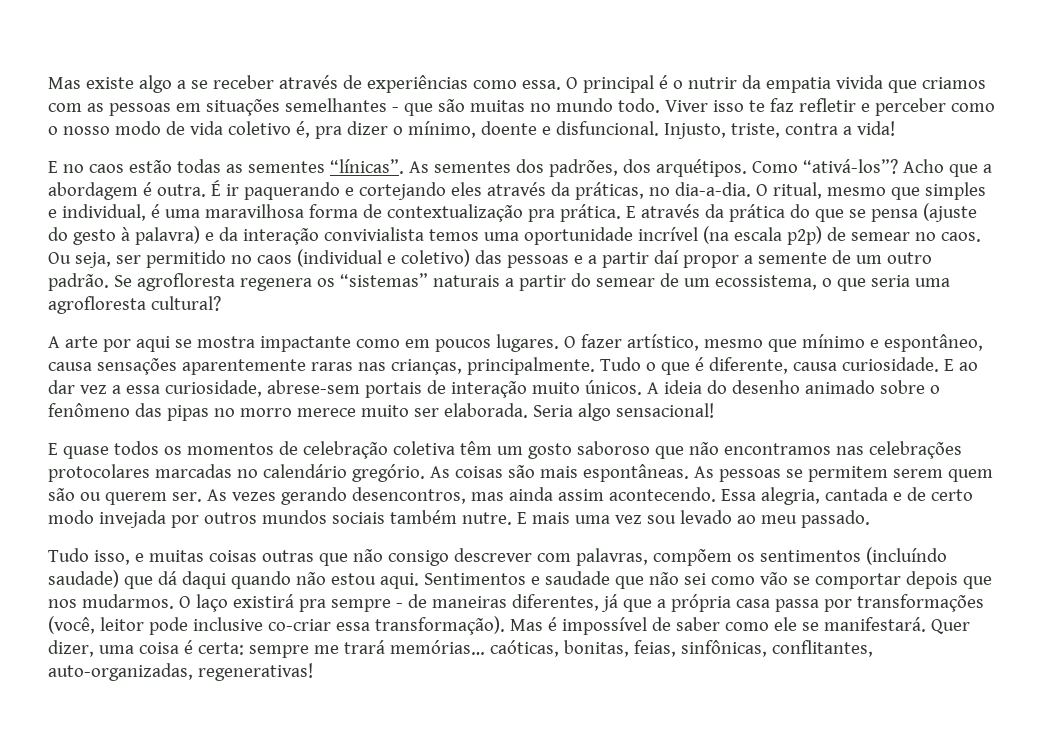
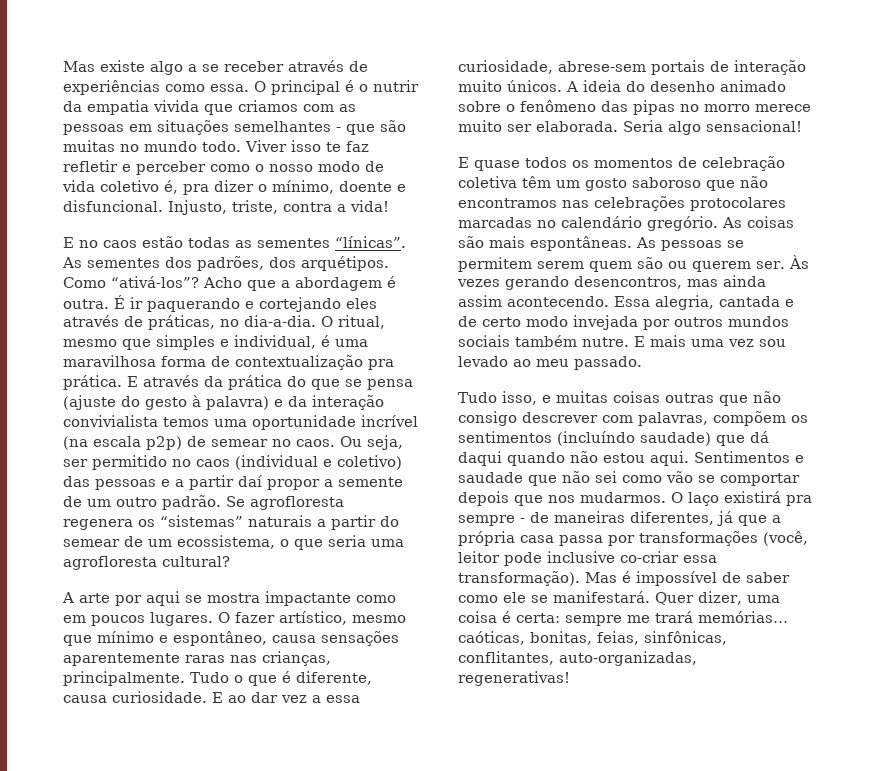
- É ir paquerando e cortejando eles através da práticas, no dia-a-dia.
+ É ir paquerando e cortejando eles através de práticas, no dia-a-dia.
- As vezes gerando desencontros, mas ainda assim acontecendo.
+ Às vezes gerando desencontros, mas ainda assim acontecendo.

